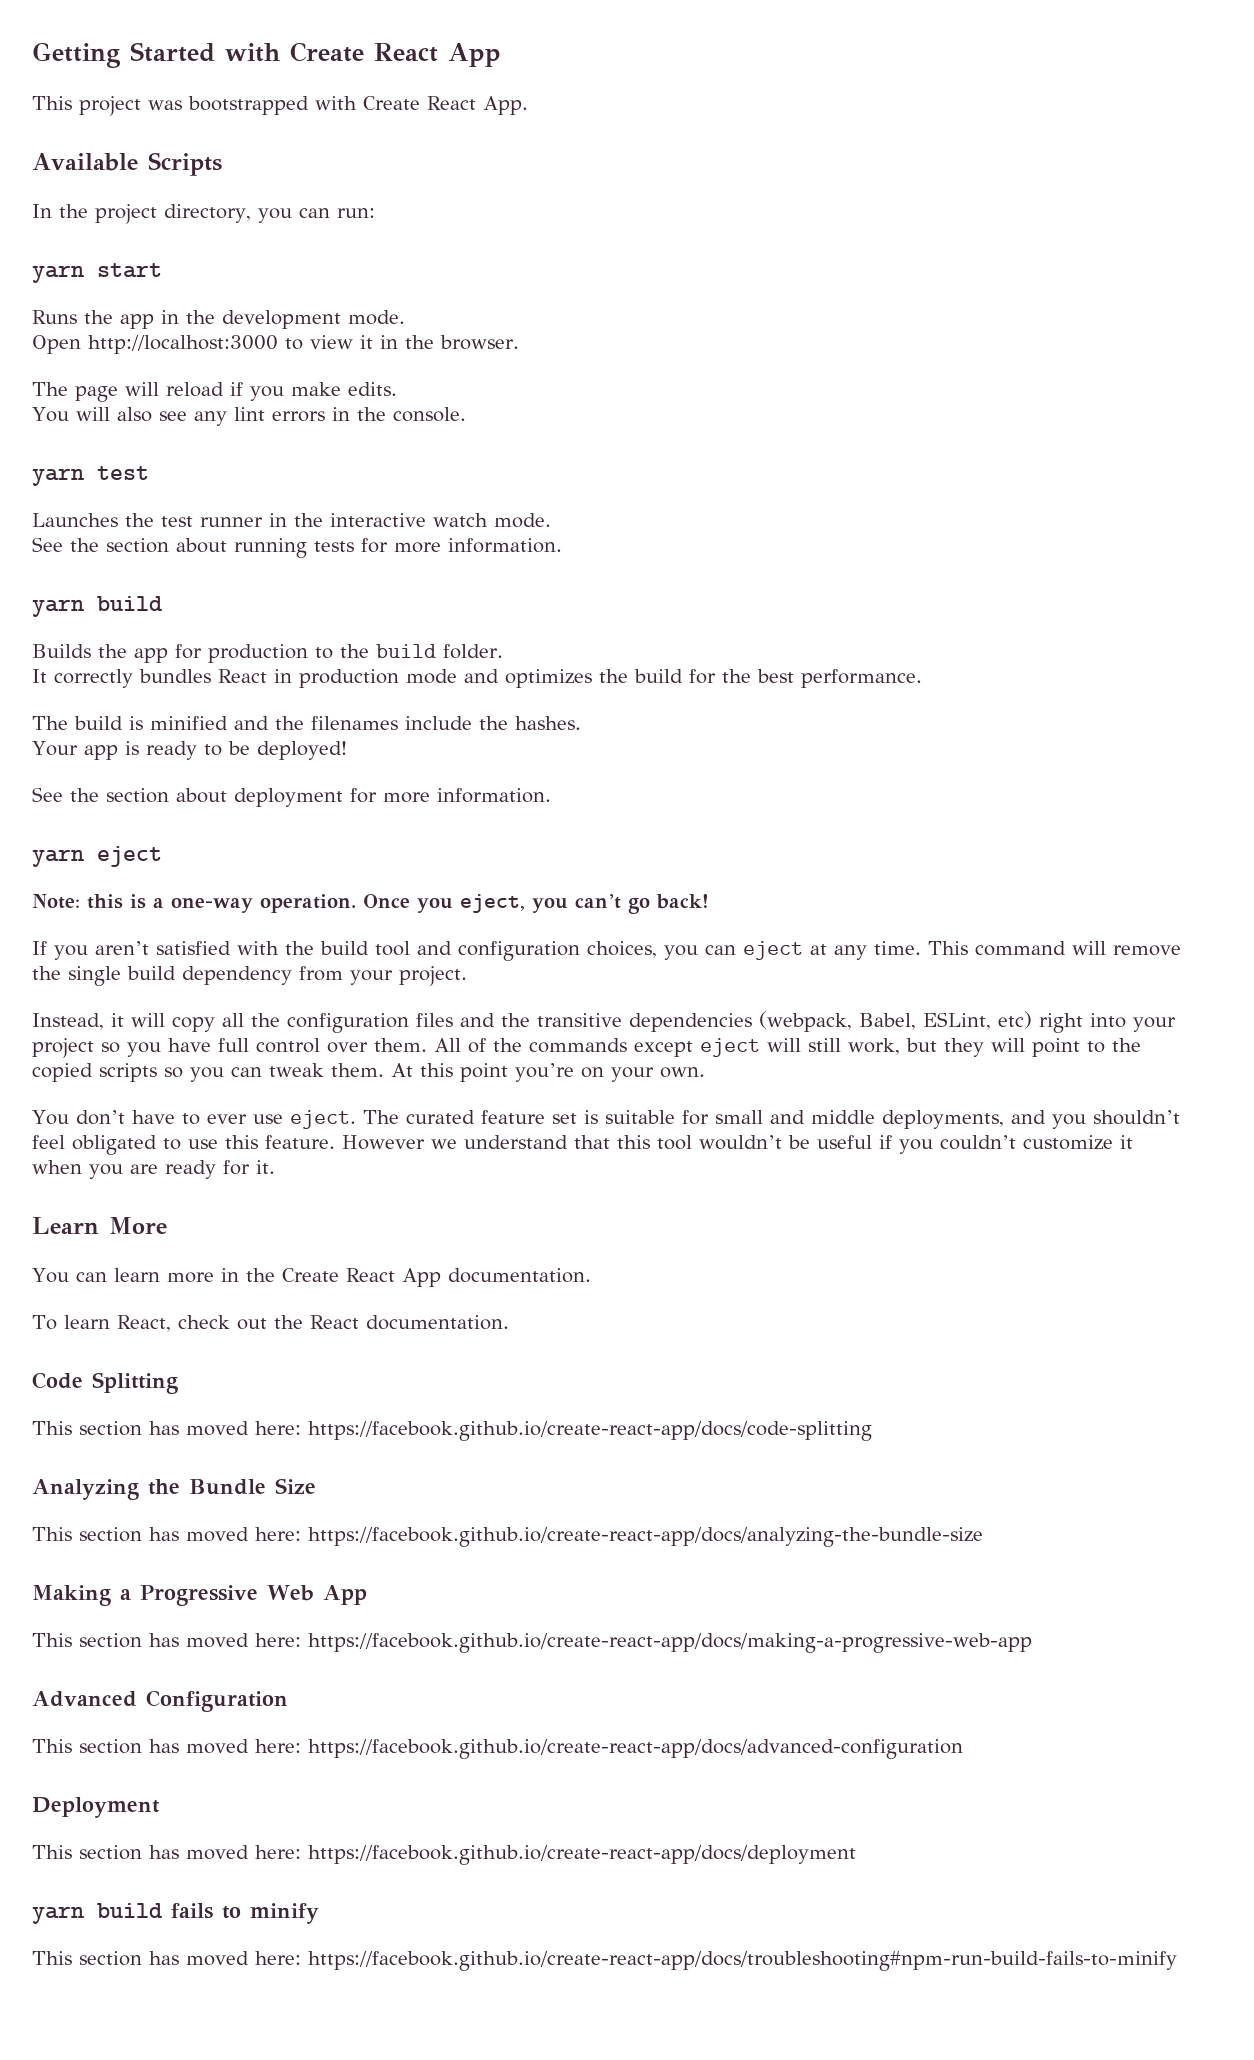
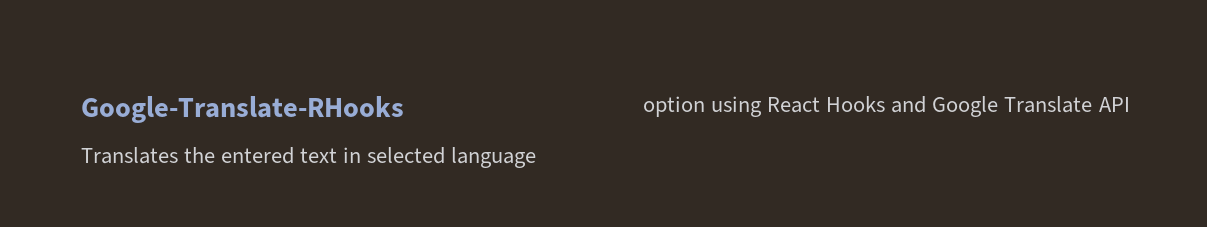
- Getting Started with Create React App
- This project was bootstrapped with Create React App.
- Available Scripts
- In the project directory, you can run:
- yarn start
- Runs the app in the development mode.
- Open http://localhost:3000 to view it in the browser.
- The page will reload if you make edits.
- You will also see any lint errors in the console.
- yarn test
- Launches the test runner in the interactive watch mode.
- See the section about running tests for more information.
- yarn build
- Builds the app for production to the build folder.
- It correctly bundles React in production mode and optimizes the build for the best performance.
- The build is minified and the filenames include the hashes.
- Your app is ready to be deployed!
- See the section about deployment for more information.
- yarn eject
- Note: this is a one-way operation. Once you eject, you can’t go back!
- If you aren’t satisfied with the build tool and configuration choices, you can eject at any time. This command will remove the single build dependency from your project.
- Instead, it will copy all the configuration files and the transitive dependencies (webpack, Babel, ESLint, etc) right into your project so you have full control over them. All of the commands except eject will still work, but they will point to the copied scripts so you can tweak them. At this point you’re on your own.
- You don’t have to ever use eject. The curated feature set is suitable for small and middle deployments, and you shouldn’t feel obligated to use this feature. However we understand that this tool wouldn’t be useful if you couldn’t customize it when you are ready for it.
- Learn More
- You can learn more in the Create React App documentation.
- To learn React, check out the React documentation.
- Code Splitting
- This section has moved here: https://facebook.github.io/create-react-app/docs/code-splitting
- Analyzing the Bundle Size
- This section has moved here: https://facebook.github.io/create-react-app/docs/analyzing-the-bundle-size
- Making a Progressive Web App
- This section has moved here: https://facebook.github.io/create-react-app/docs/making-a-progressive-web-app
- Advanced Configuration
- This section has moved here: https://facebook.github.io/create-react-app/docs/advanced-configuration
- Deployment
- This section has moved here: https://facebook.github.io/create-react-app/docs/deployment
- yarn build fails to minify
- This section has moved here: https://facebook.github.io/create-react-app/docs/troubleshooting#npm-run-build-fails-to-minify
+ Google-Translate-RHooks
+ Translates the entered text in selected language option using React Hooks and Google Translate API

